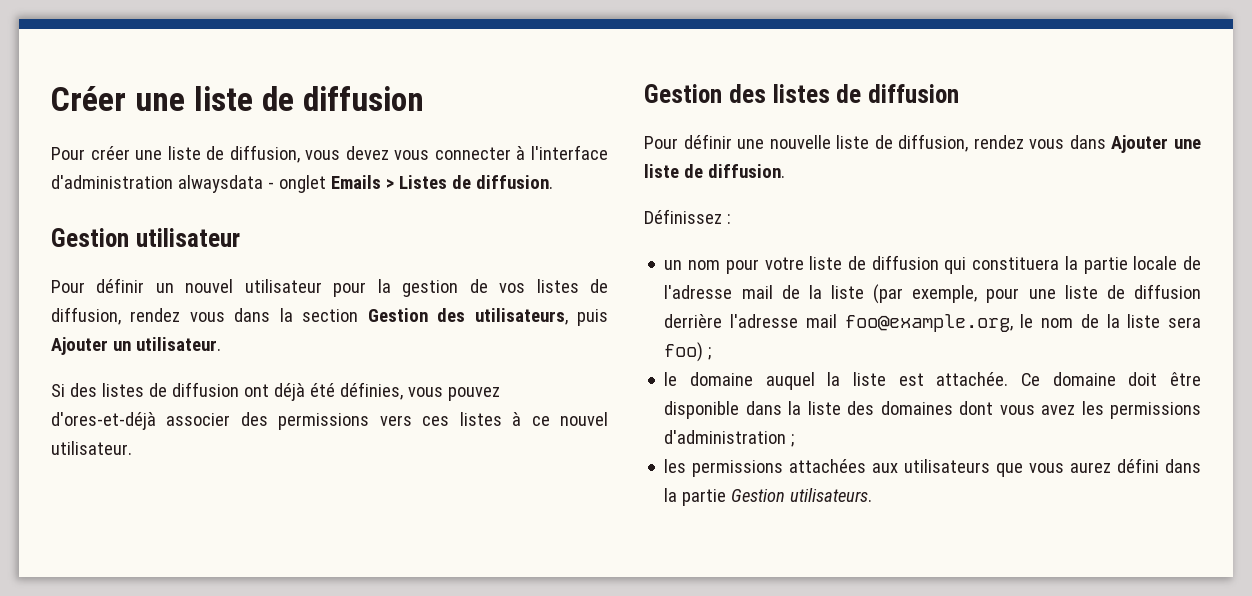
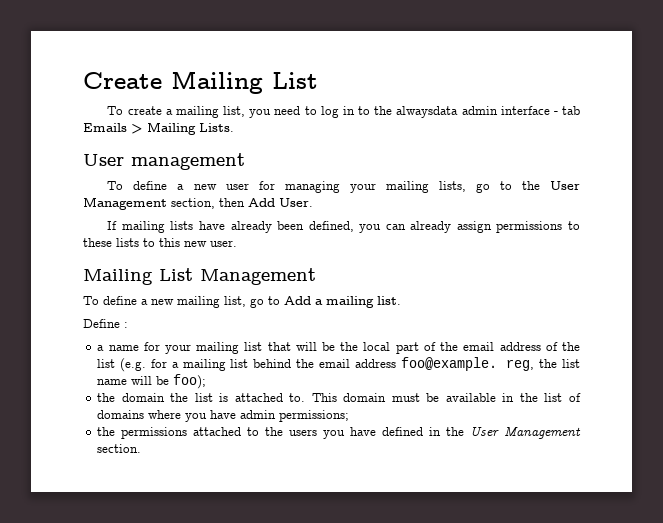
- Créer une liste de diffusion
- Pour créer une liste de diffusion, vous devez vous connecter à l'interface d'administration alwaysdata - onglet Emails > Listes de diffusion.
- Gestion utilisateur
- Pour définir un nouvel utilisateur pour la gestion de vos listes de diffusion, rendez vous dans la section Gestion des utilisateurs, puis Ajouter un utilisateur.
- Si des listes de diffusion ont déjà été définies, vous pouvez d'ores-et-déjà associer des permissions vers ces listes à ce nouvel utilisateur.
- Gestion des listes de diffusion
- Pour définir une nouvelle liste de diffusion, rendez vous dans Ajouter une liste de diffusion.
- Définissez :
- un nom pour votre liste de diffusion qui constituera la partie locale de l'adresse mail de la liste (par exemple, pour une liste de diffusion derrière l'adresse mail foo@example.org, le nom de la liste sera foo) ;
- le domaine auquel la liste est attachée. Ce domaine doit être disponible dans la liste des domaines dont vous avez les permissions d'administration ;
- les permissions attachées aux utilisateurs que vous aurez défini dans la partie Gestion utilisateurs.
+ Create Mailing List
+ To create a mailing list, you need to log in to the alwaysdata admin interface - tab Emails > Mailing Lists.
+ User management
+ To define a new user for managing your mailing lists, go to the User Management section, then Add User.
+ If mailing lists have already been defined, you can already assign permissions to these lists to this new user.
+ Mailing List Management
+ To define a new mailing list, go to Add a mailing list.
+ Define :
+ a name for your mailing list that will be the local part of the email address of the list (e.g. for a mailing list behind the email address foo@example. reg, the list name will be foo);
+ the domain the list is attached to. This domain must be available in the list of domains where you have admin permissions;
+ the permissions attached to the users you have defined in the User Management section.

